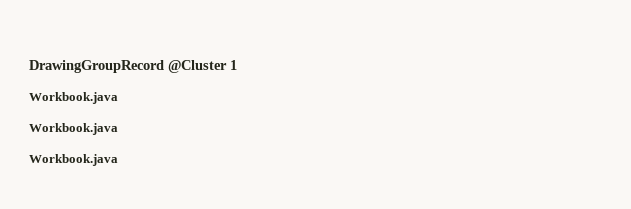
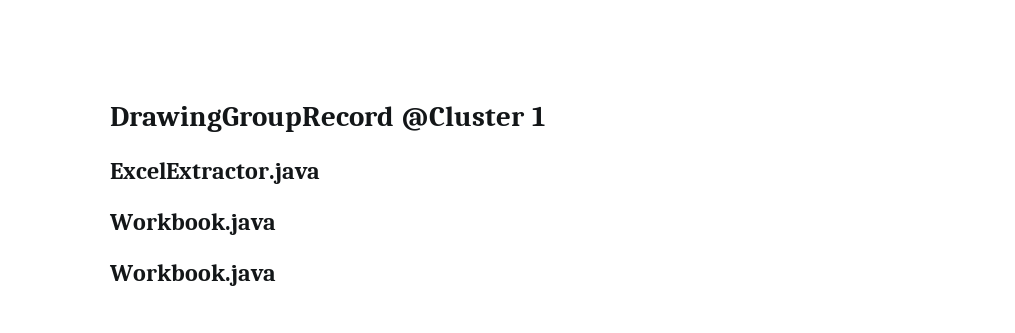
  DrawingGroupRecord @Cluster 1
- Workbook.java
+ ExcelExtractor.java

